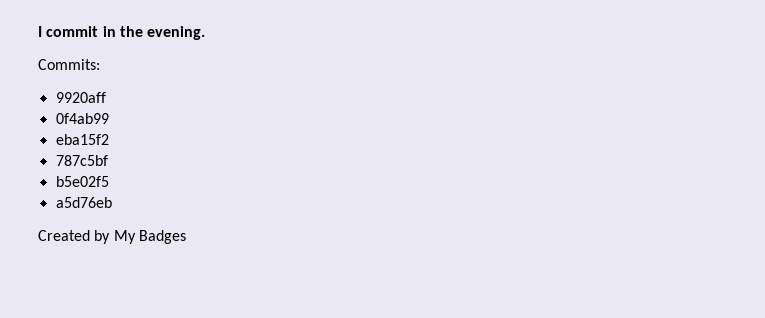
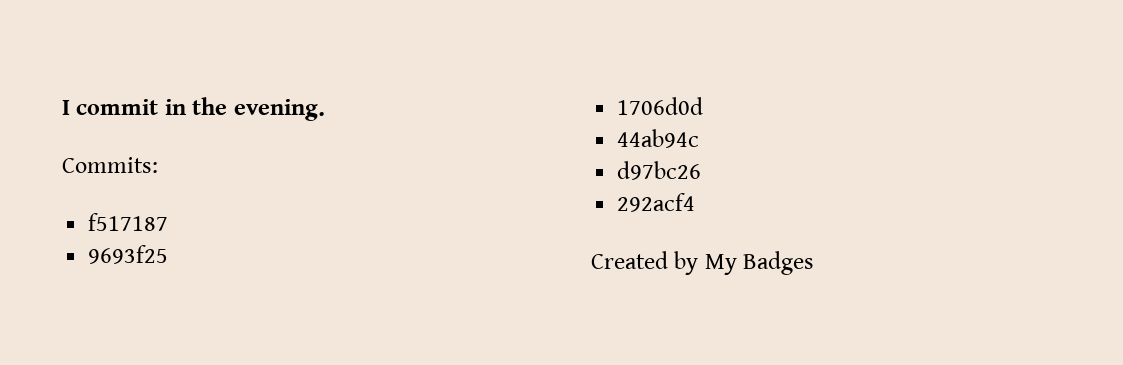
- 9920aff
- 0f4ab99
- eba15f2
- 787c5bf
- b5e02f5
- a5d76eb
+ f517187
+ 9693f25
+ 1706d0d
+ 44ab94c
+ d97bc26
+ 292acf4

